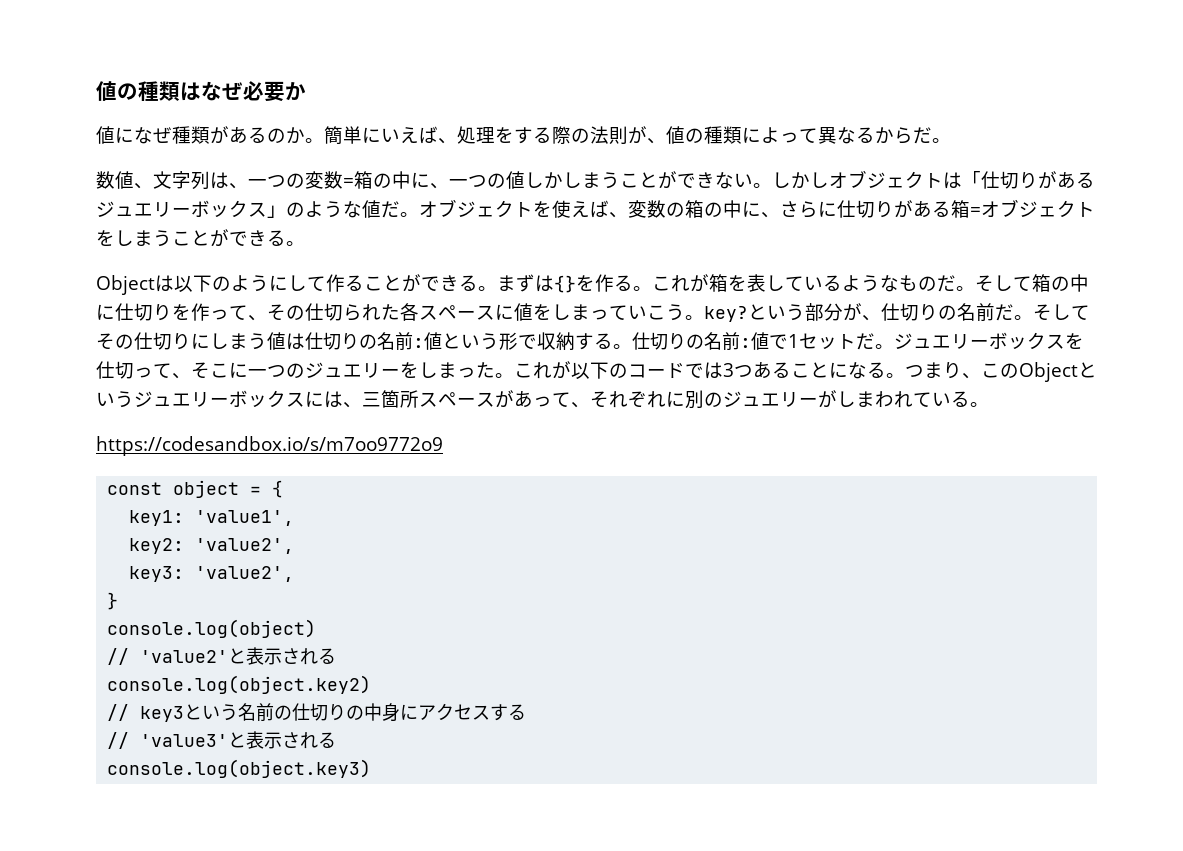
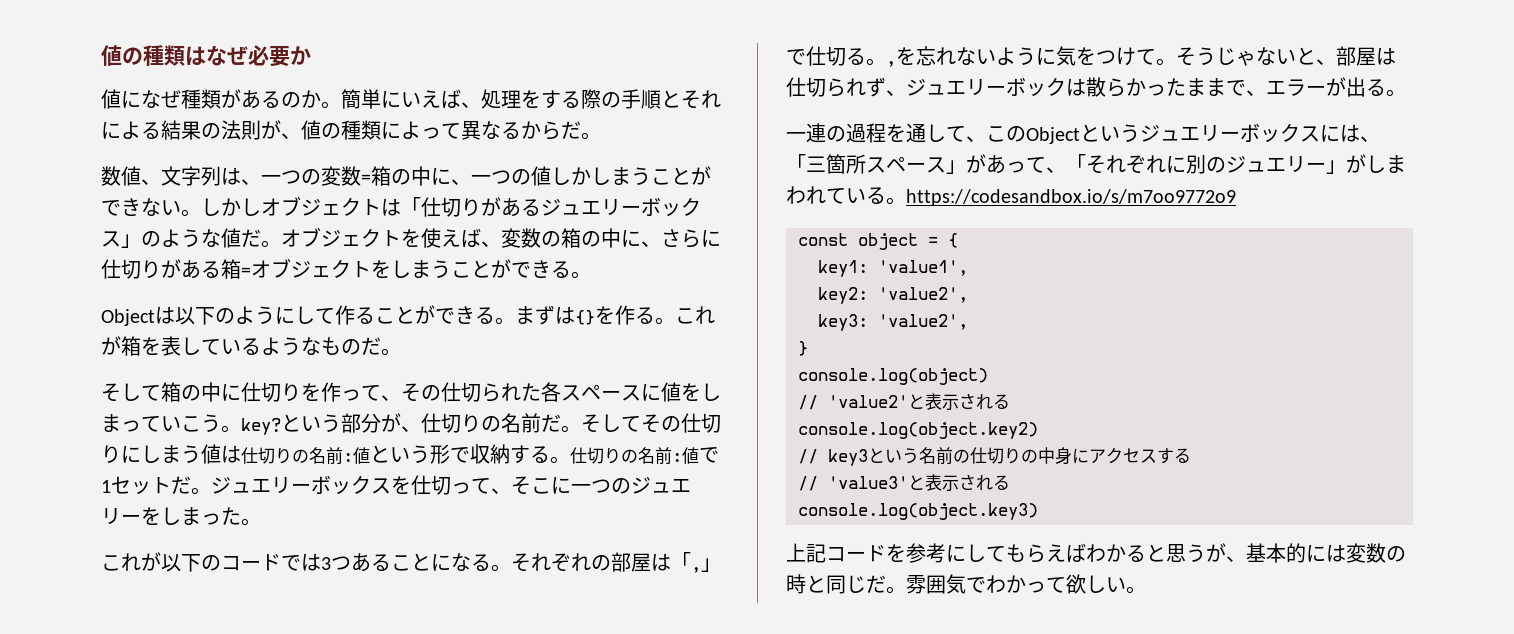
- 簡単にいえば、処理をする際の法則が、値の種類によって異なるからだ。
+ 簡単にいえば、処理をする際の手順とそれによる結果の法則が、値の種類によって異なるからだ。
- これが箱を表しているようなものだ。そして箱の中に仕切りを作って、その仕切られた各スペースに値をしまっていこう。key?
+ これが箱を表しているようなものだ。
+ そして箱の中に仕切りを作って、その仕切られた各スペースに値をしまっていこう。key?
- ジュエリーボックスを仕切って、そこに一つのジュエリーをしまった。これが以下のコードでは3つあることになる。
+ ジュエリーボックスを仕切って、そこに一つのジュエリーをしまった。
+ これが以下のコードでは3つあることになる。
- つまり、このObjectというジュエリーボックスには、三箇所スペースがあって、それぞれに別のジュエリーがしまわれている。
- https://codesandbox.io/s/m7oo9772o9
+ それぞれの部屋は「,」で仕切る。,を忘れないように気をつけて。そうじゃないと、部屋は仕切られず、ジュエリーボックは散らかったままで、エラーが出る。
+ 一連の過程を通して、このObjectというジュエリーボックスには、「三箇所スペース」があって、「それぞれに別のジュエリー」がしまわれている。https://codesandbox.io/s/m7oo9772o9
+ 上記コードを参考にしてもらえばわかると思うが、基本的には変数の時と同じだ。雰囲気でわかって欲しい。

